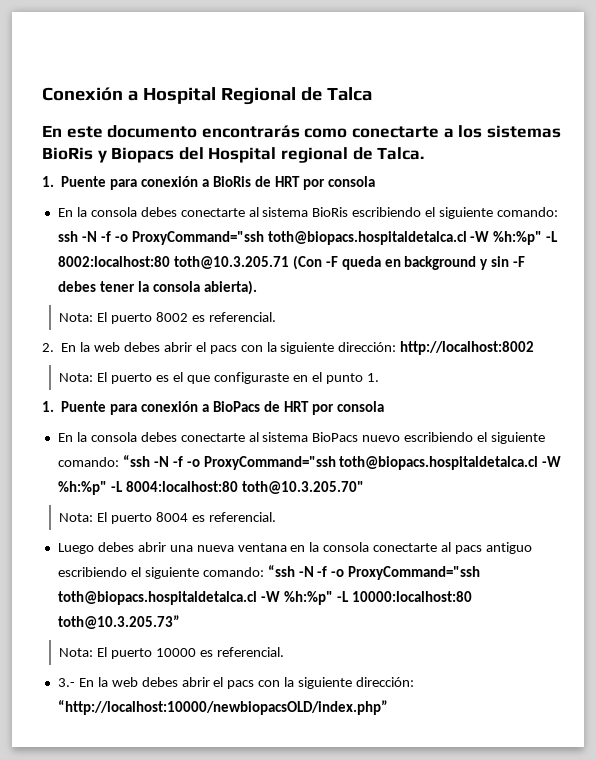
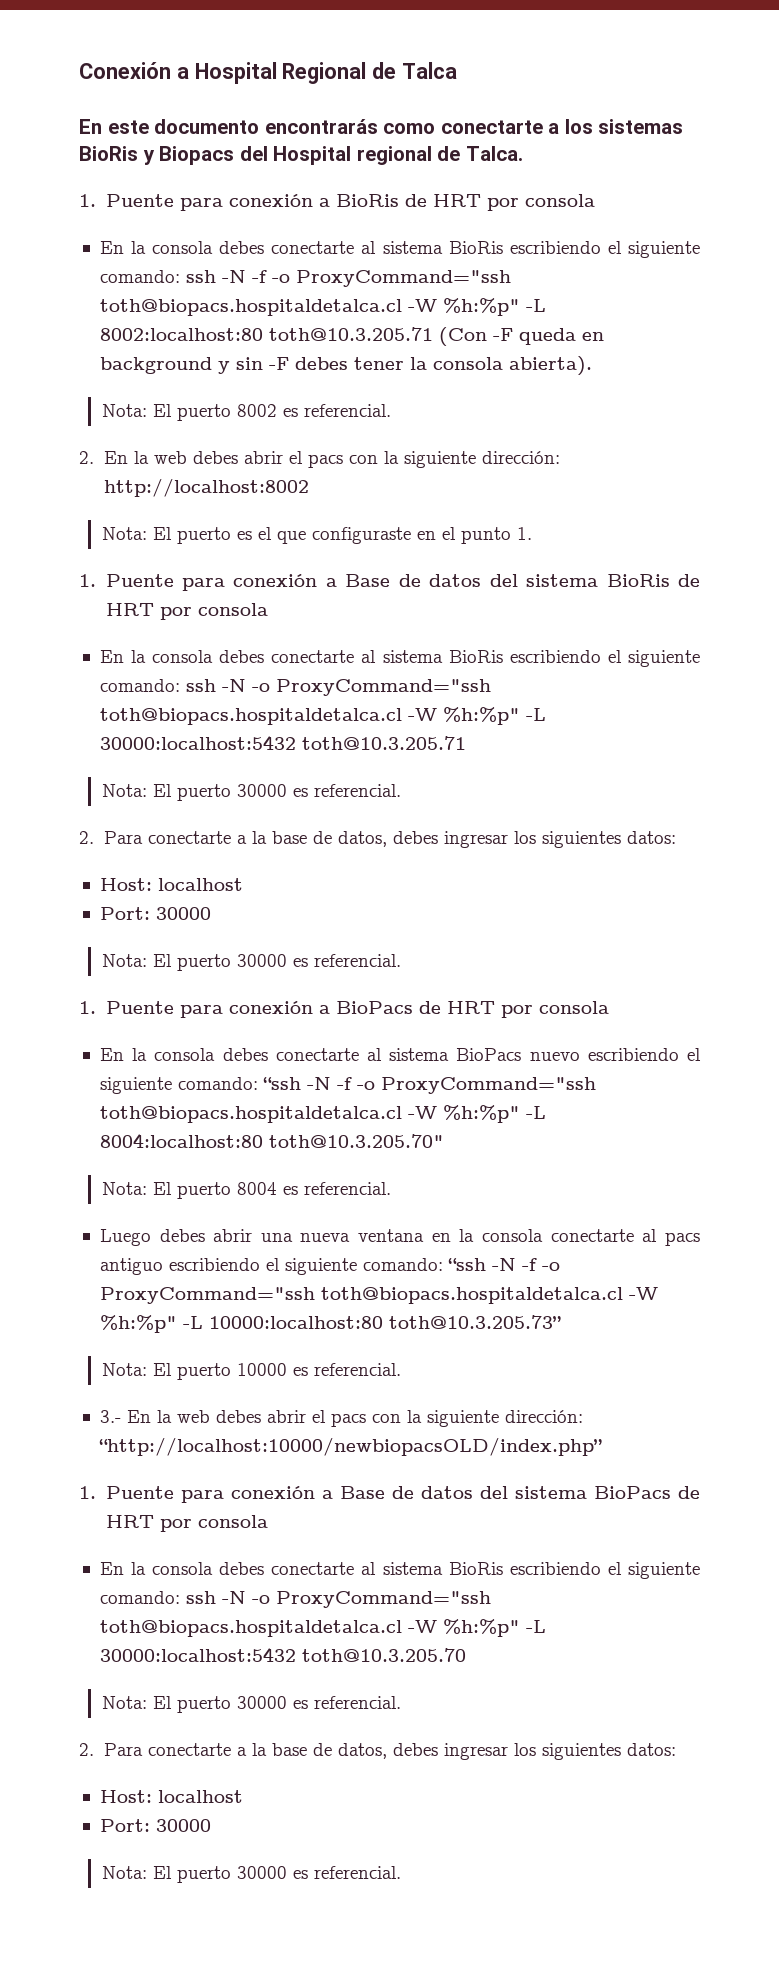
+ 1. Puente para conexión a Base de datos del sistema BioRis de HRT por consola
+ En la consola debes conectarte al sistema BioRis escribiendo el siguiente comando: ssh -N -o ProxyCommand="ssh toth@biopacs.hospitaldetalca.cl -W %h:%p" -L 30000:localhost:5432 toth@10.3.205.71
+ Nota: El puerto 30000 es referencial.
+ 2. Para conectarte a la base de datos, debes ingresar los siguientes datos:
+ Host: localhost
+ Port: 30000
+ Nota: El puerto 30000 es referencial.
+ 1. Puente para conexión a Base de datos del sistema BioPacs de HRT por consola
+ En la consola debes conectarte al sistema BioRis escribiendo el siguiente comando: ssh -N -o ProxyCommand="ssh toth@biopacs.hospitaldetalca.cl -W %h:%p" -L 30000:localhost:5432 toth@10.3.205.70
+ Nota: El puerto 30000 es referencial.
+ 2. Para conectarte a la base de datos, debes ingresar los siguientes datos:
+ Host: localhost
+ Port: 30000
+ Nota: El puerto 30000 es referencial.

